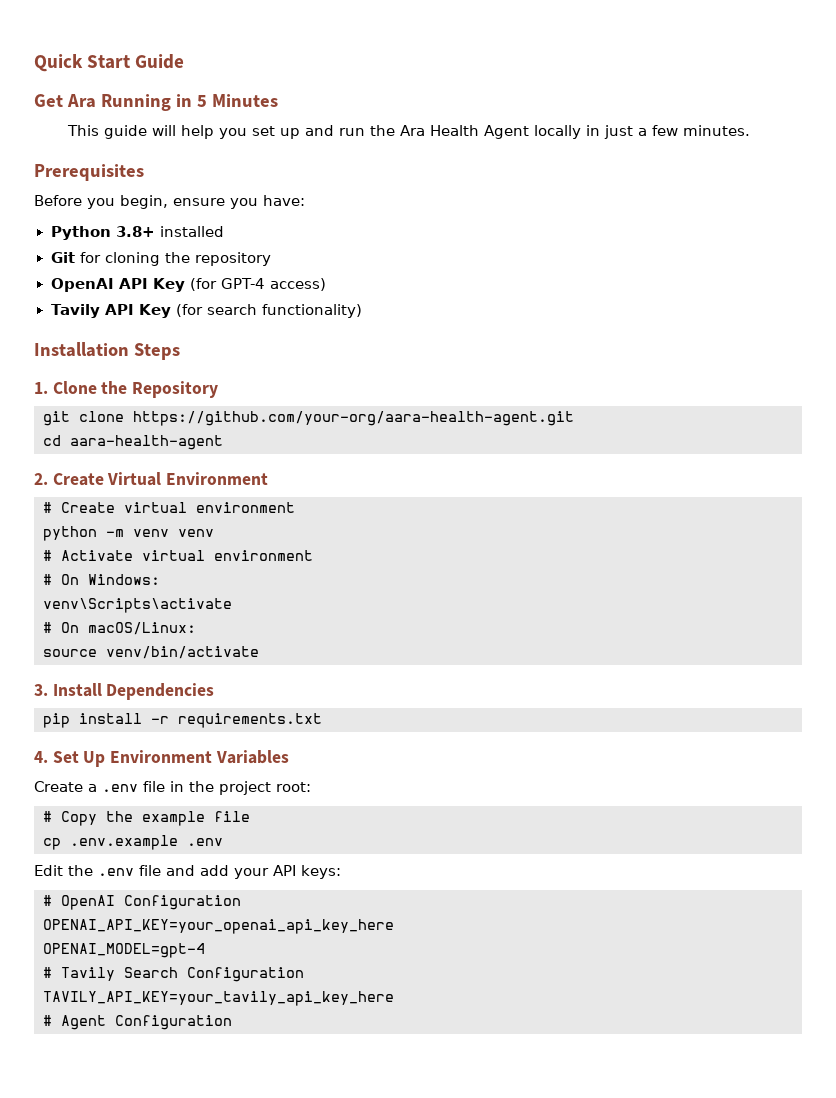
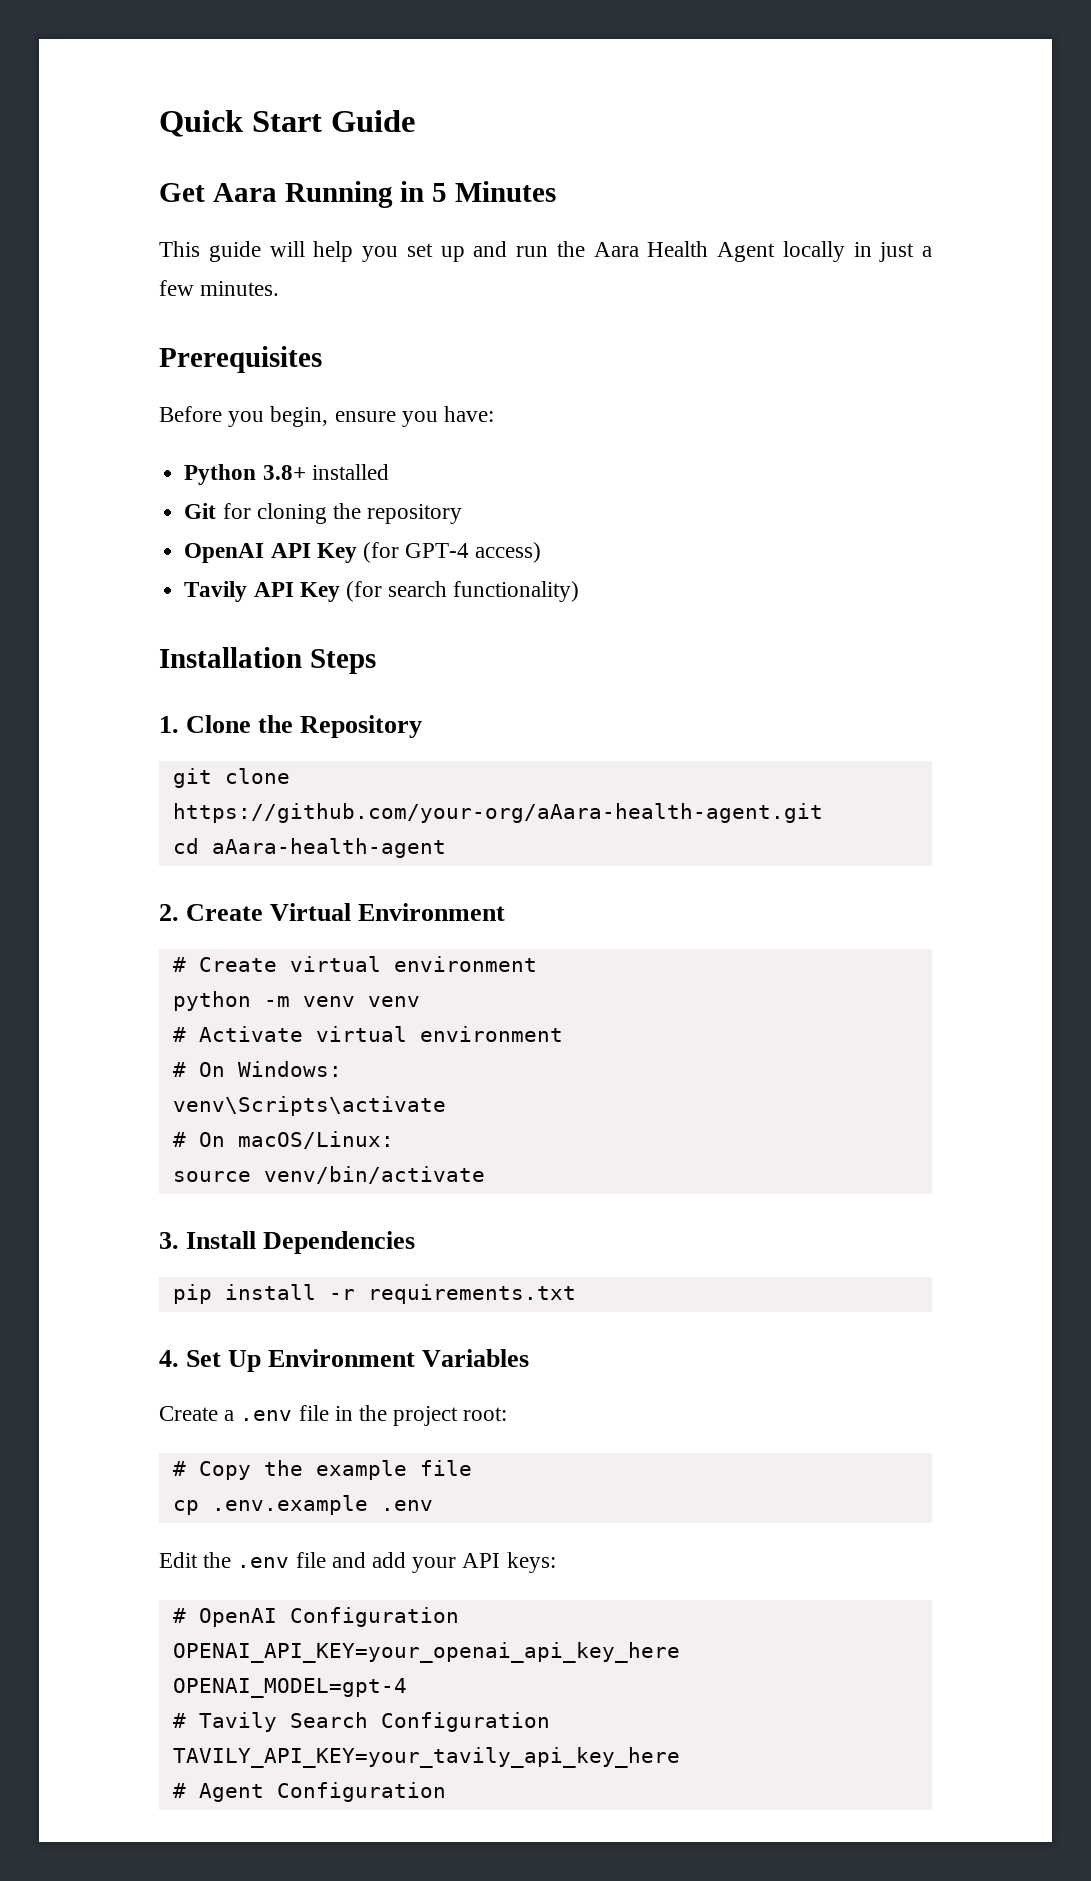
- Get Ara Running in 5 Minutes
+ Get Aara Running in 5 Minutes
- This guide will help you set up and run the Ara Health Agent locally in just a few minutes.
+ This guide will help you set up and run the Aara Health Agent locally in just a few minutes.
- git clone https://github.com/your-org/aara-health-agent.git
+ git clone https://github.com/your-org/aAara-health-agent.git
- cd aara-health-agent
+ cd aAara-health-agent

